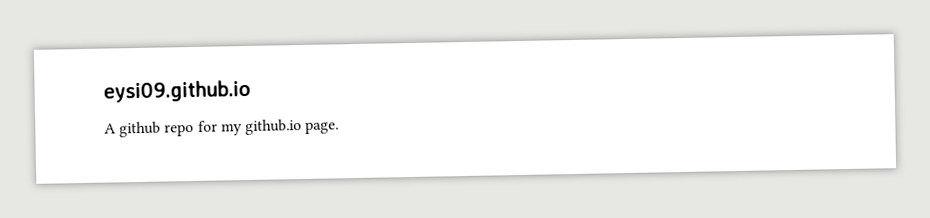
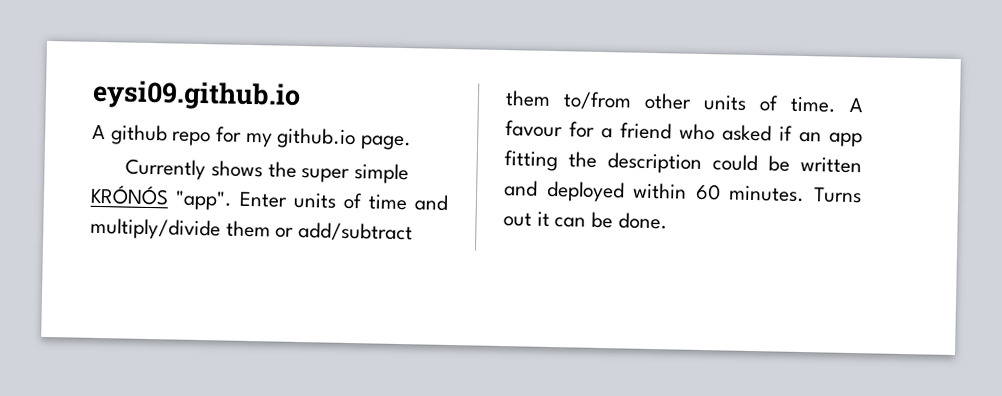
+ Currently shows the super simple KRÓNÓS "app". Enter units of time and multiply/divide them or add/subtract them to/from other units of time. A favour for a friend who asked if an app fitting the description could be written and deployed within 60 minutes. Turns out it can be done.

